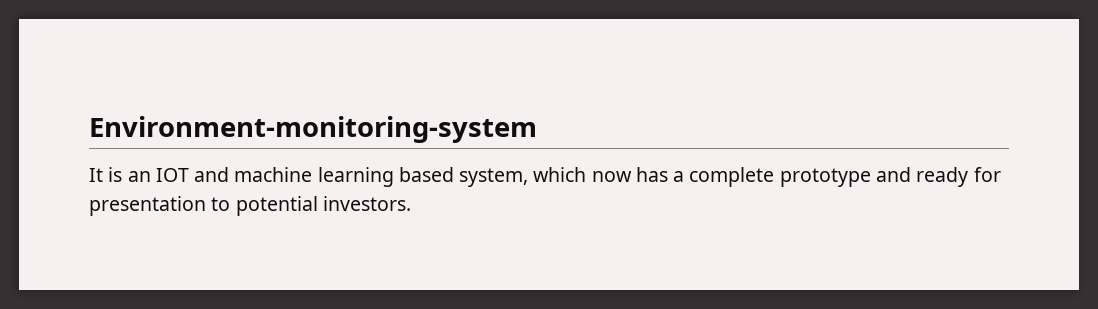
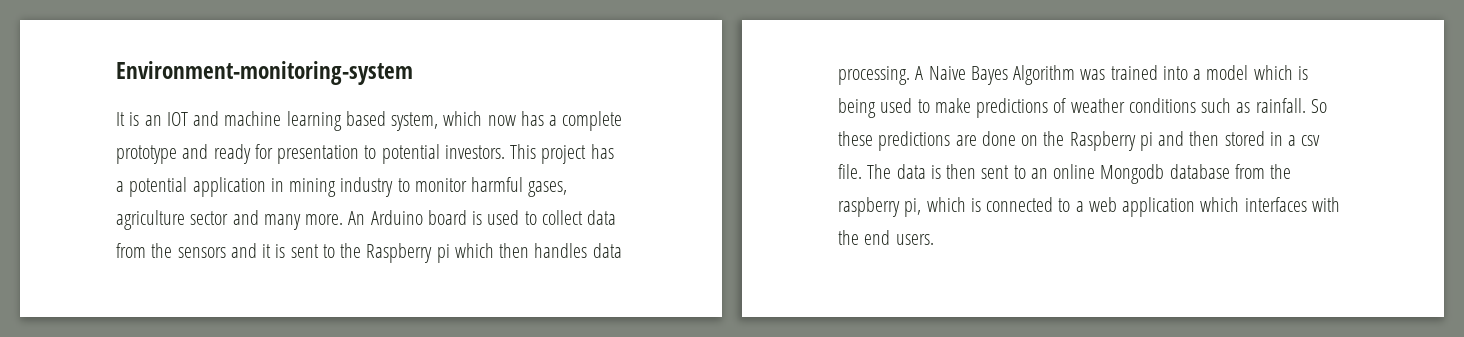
+ This project has a potential application in mining industry to monitor harmful gases, agriculture sector and many more. An Arduino board is used to collect data from the sensors and it is sent to the Raspberry pi which then handles data processing. A Naive Bayes Algorithm was trained into a model which is being used to make predictions of weather conditions such as rainfall. So these predictions are done on the Raspberry pi and then stored in a csv file. The data is then sent to an online Mongodb database from the raspberry pi, which is connected to a web application which interfaces with the end users.

